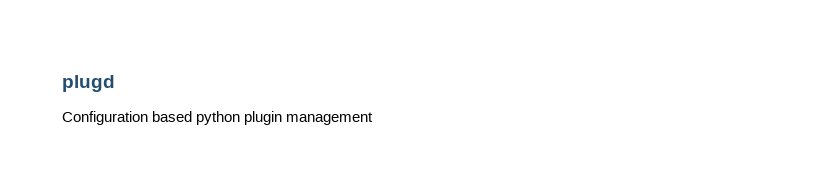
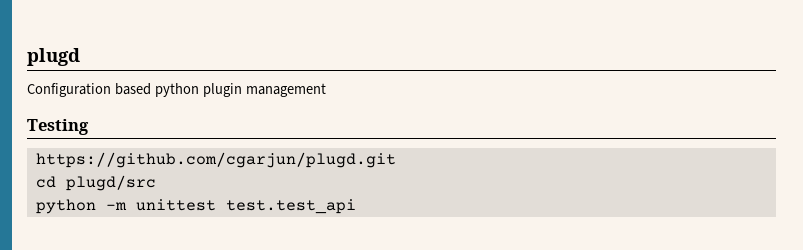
+ Testing
+ https://github.com/cgarjun/plugd.git
+ cd plugd/src
+ python -m unittest test.test_api

